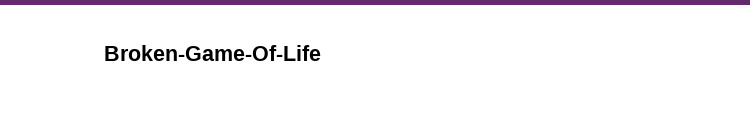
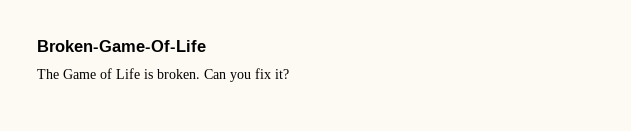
+ The Game of Life is broken. Can you fix it?

